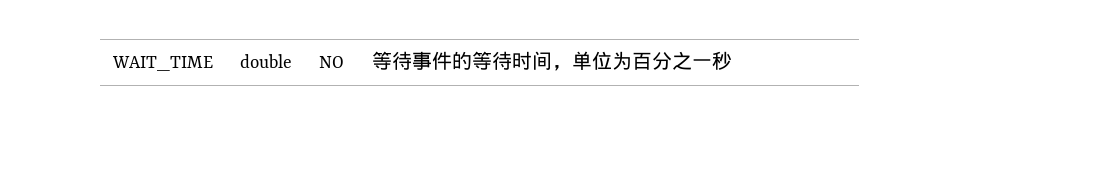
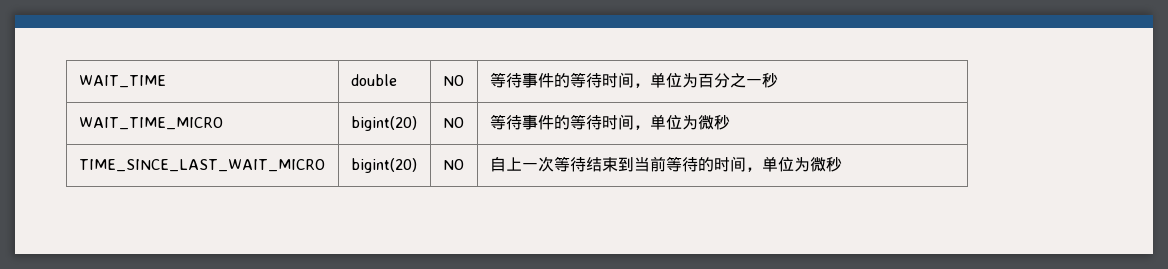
+ WAIT_TIME_MICRO | bigint(20) | NO | 等待事件的等待时间，单位为微秒
+ TIME_SINCE_LAST_WAIT_MICRO | bigint(20) | NO | 自上一次等待结束到当前等待的时间，单位为微秒

